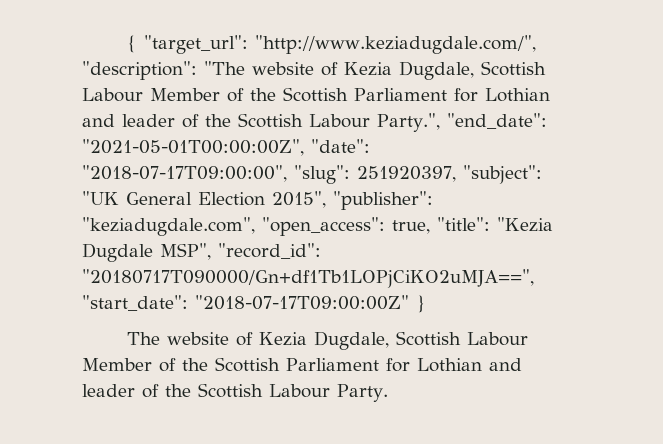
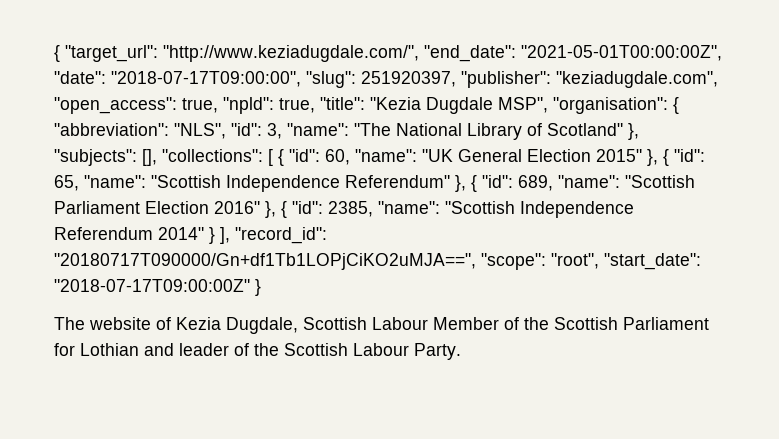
- { "target_url": "http://www.keziadugdale.com/", "description": "The website of Kezia Dugdale, Scottish Labour Member of the Scottish Parliament for Lothian and leader of the Scottish Labour Party.", "end_date": "2021-05-01T00:00:00Z", "date": "2018-07-17T09:00:00", "slug": 251920397, "subject": "UK General Election 2015", "publisher": "keziadugdale.com", "open_access": true, "title": "Kezia Dugdale MSP", "record_id": "20180717T090000/Gn+df1Tb1LOPjCiKO2uMJA==", "start_date": "2018-07-17T09:00:00Z" }
+ { "target_url": "http://www.keziadugdale.com/", "end_date": "2021-05-01T00:00:00Z", "date": "2018-07-17T09:00:00", "slug": 251920397, "publisher": "keziadugdale.com", "open_access": true, "npld": true, "title": "Kezia Dugdale MSP", "organisation": { "abbreviation": "NLS", "id": 3, "name": "The National Library of Scotland" }, "subjects": [], "collections": [ { "id": 60, "name": "UK General Election 2015" }, { "id": 65, "name": "Scottish Independence Referendum" }, { "id": 689, "name": "Scottish Parliament Election 2016" }, { "id": 2385, "name": "Scottish Independence Referendum 2014" } ], "record_id": "20180717T090000/Gn+df1Tb1LOPjCiKO2uMJA==", "scope": "root", "start_date": "2018-07-17T09:00:00Z" }

